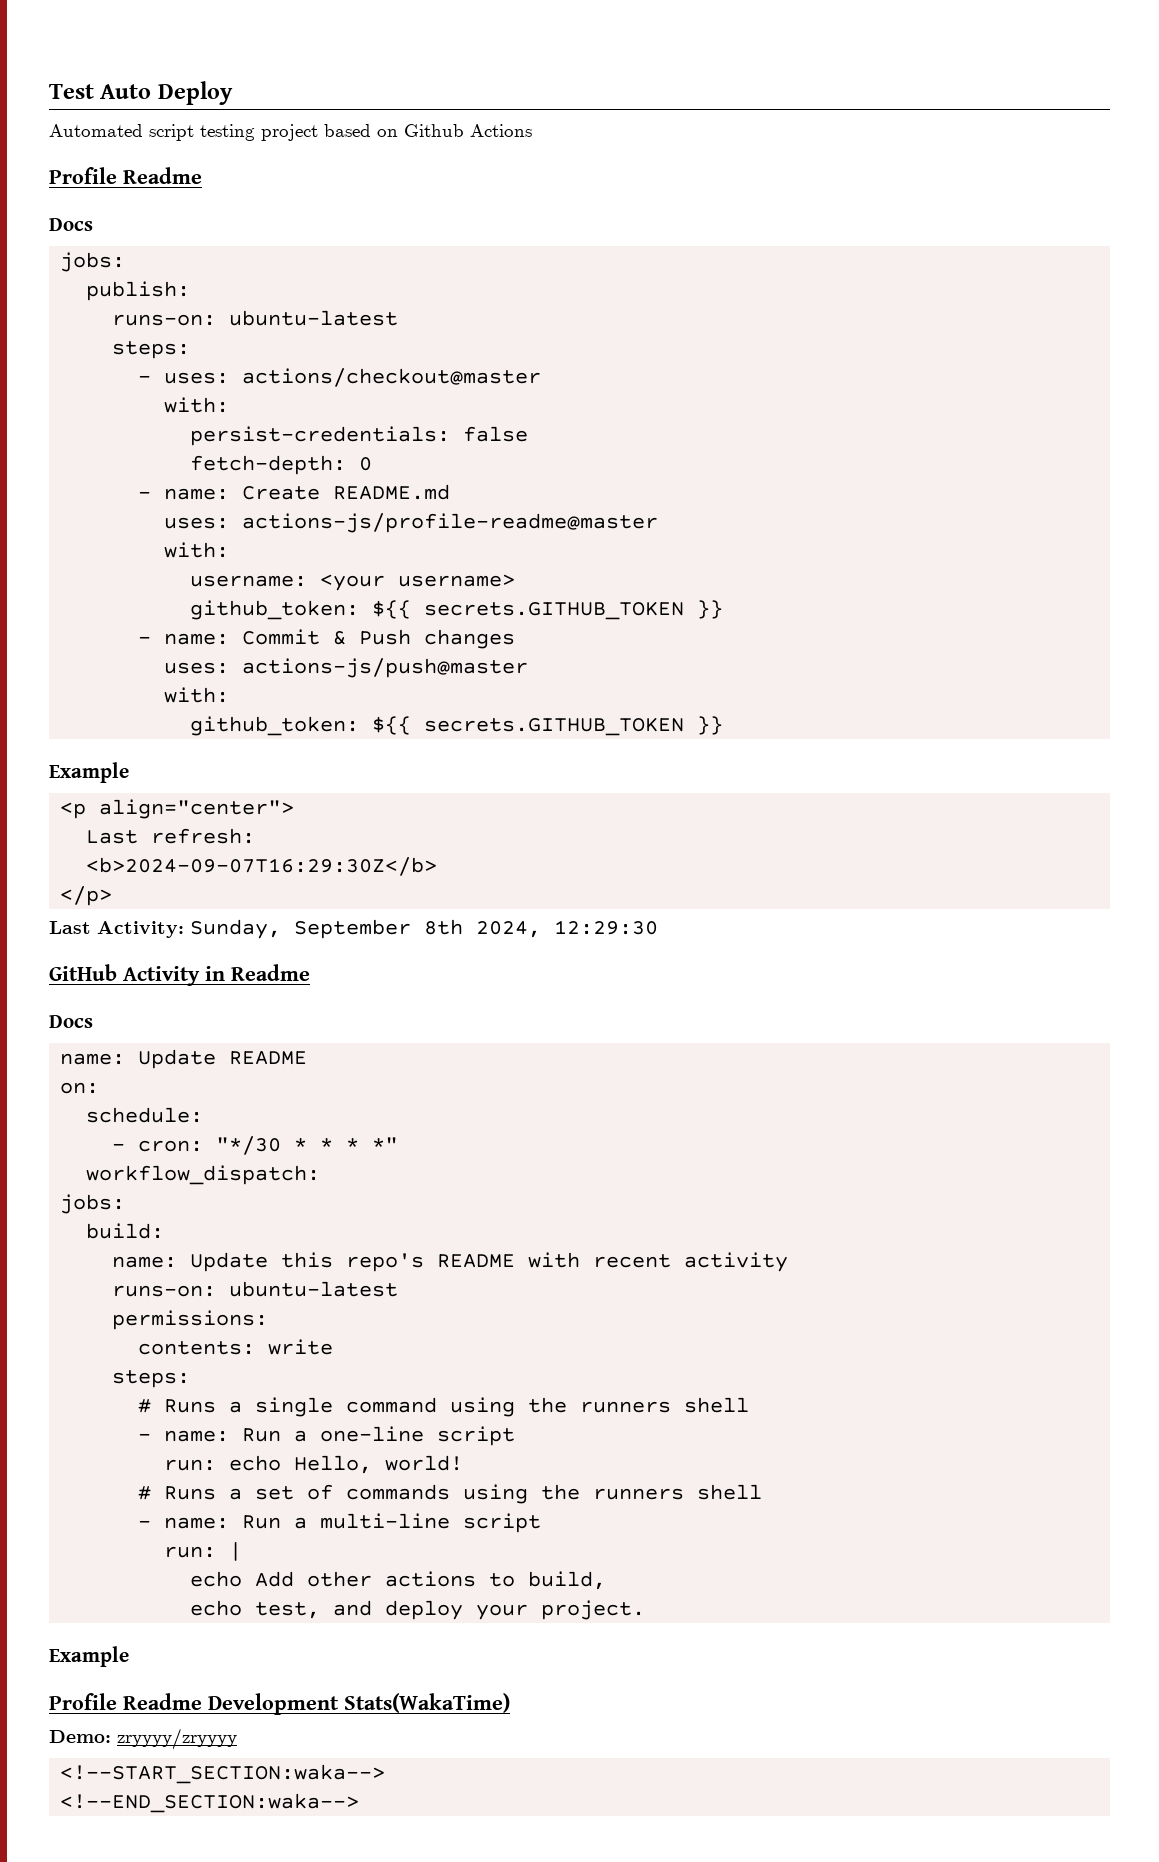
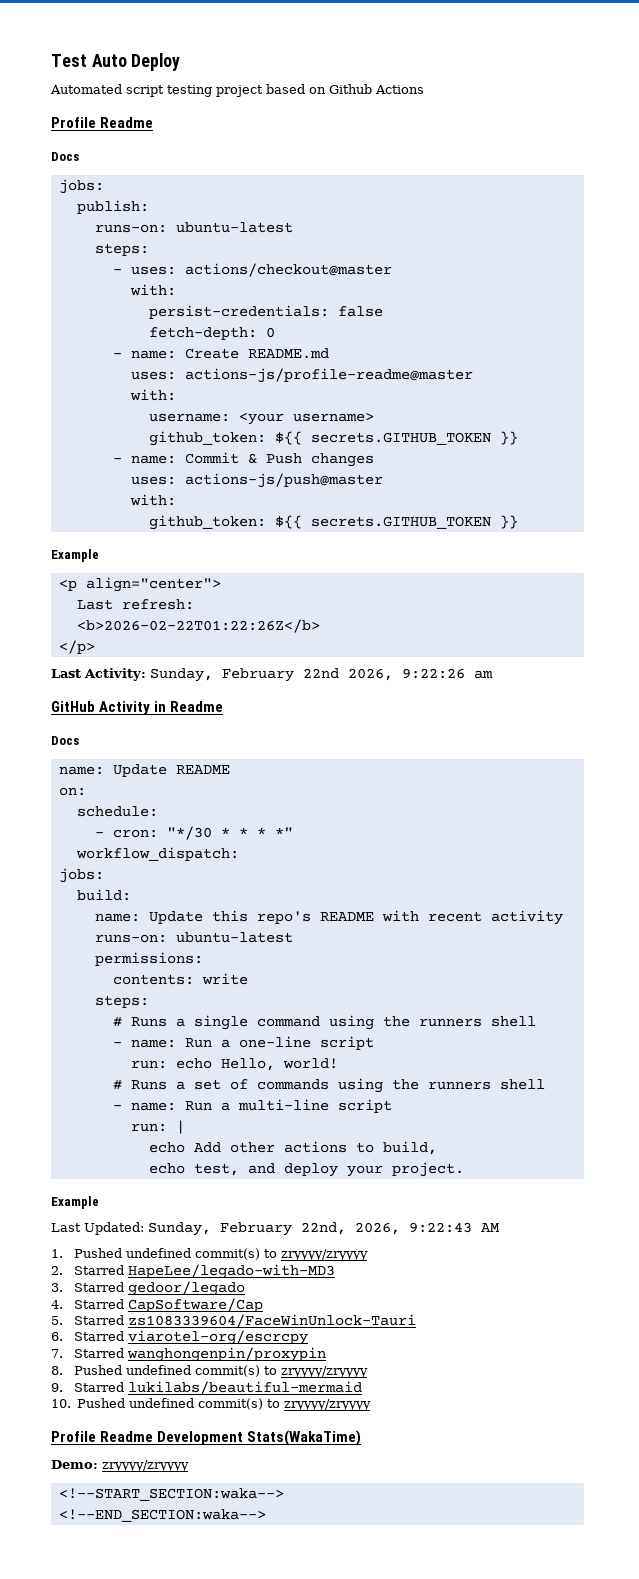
- <b>2024-09-07T16:29:30Z</b>
+ <b>2026-02-22T01:22:26Z</b>
- Last Activity: Sunday, September 8th 2024, 12:29:30
+ Last Activity: Sunday, February 22nd 2026, 9:22:26 am
+ Last Updated: Sunday, February 22nd, 2026, 9:22:43 AM
+ 1. Pushed undefined commit(s) to zryyyy/zryyyy
+ 2. Starred HapeLee/legado-with-MD3
+ 3. Starred gedoor/legado
+ 4. Starred CapSoftware/Cap
+ 5. Starred zs1083339604/FaceWinUnlock-Tauri
+ 6. Starred viarotel-org/escrcpy
+ 7. Starred wanghongenpin/proxypin
+ 8. Pushed undefined commit(s) to zryyyy/zryyyy
+ 9. Starred lukilabs/beautiful-mermaid
+ 10. Pushed undefined commit(s) to zryyyy/zryyyy

